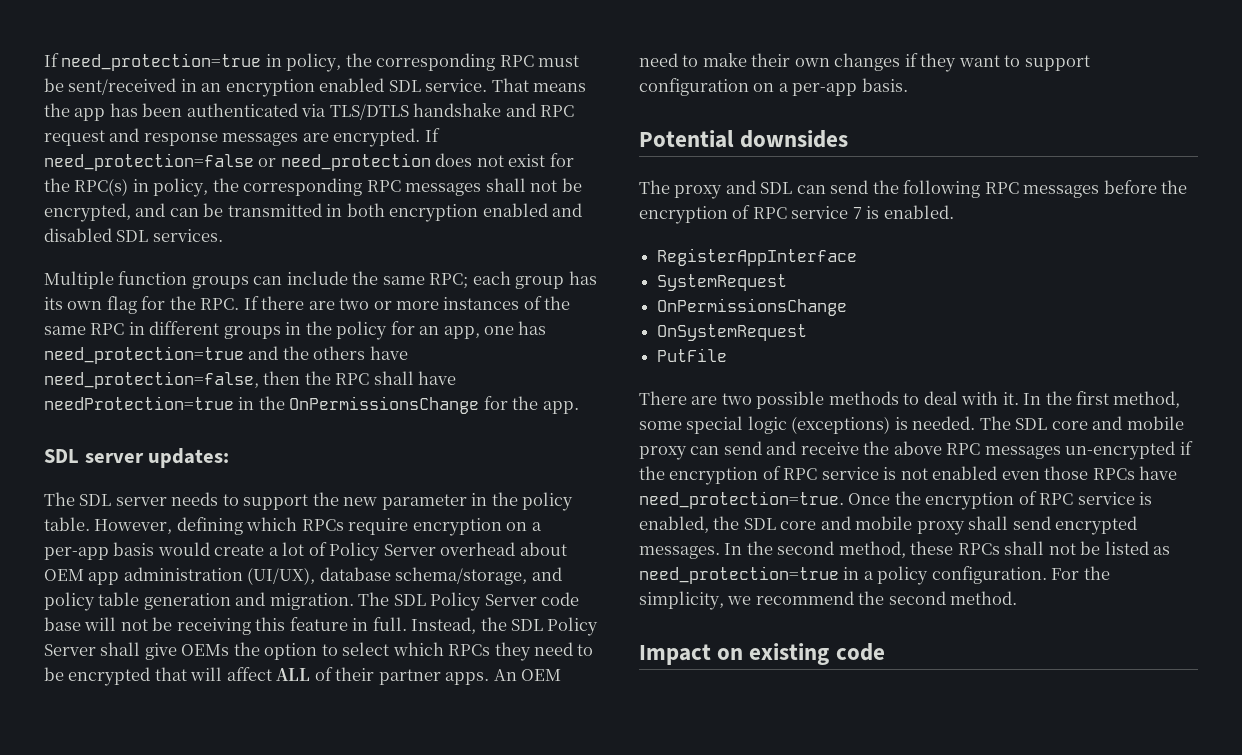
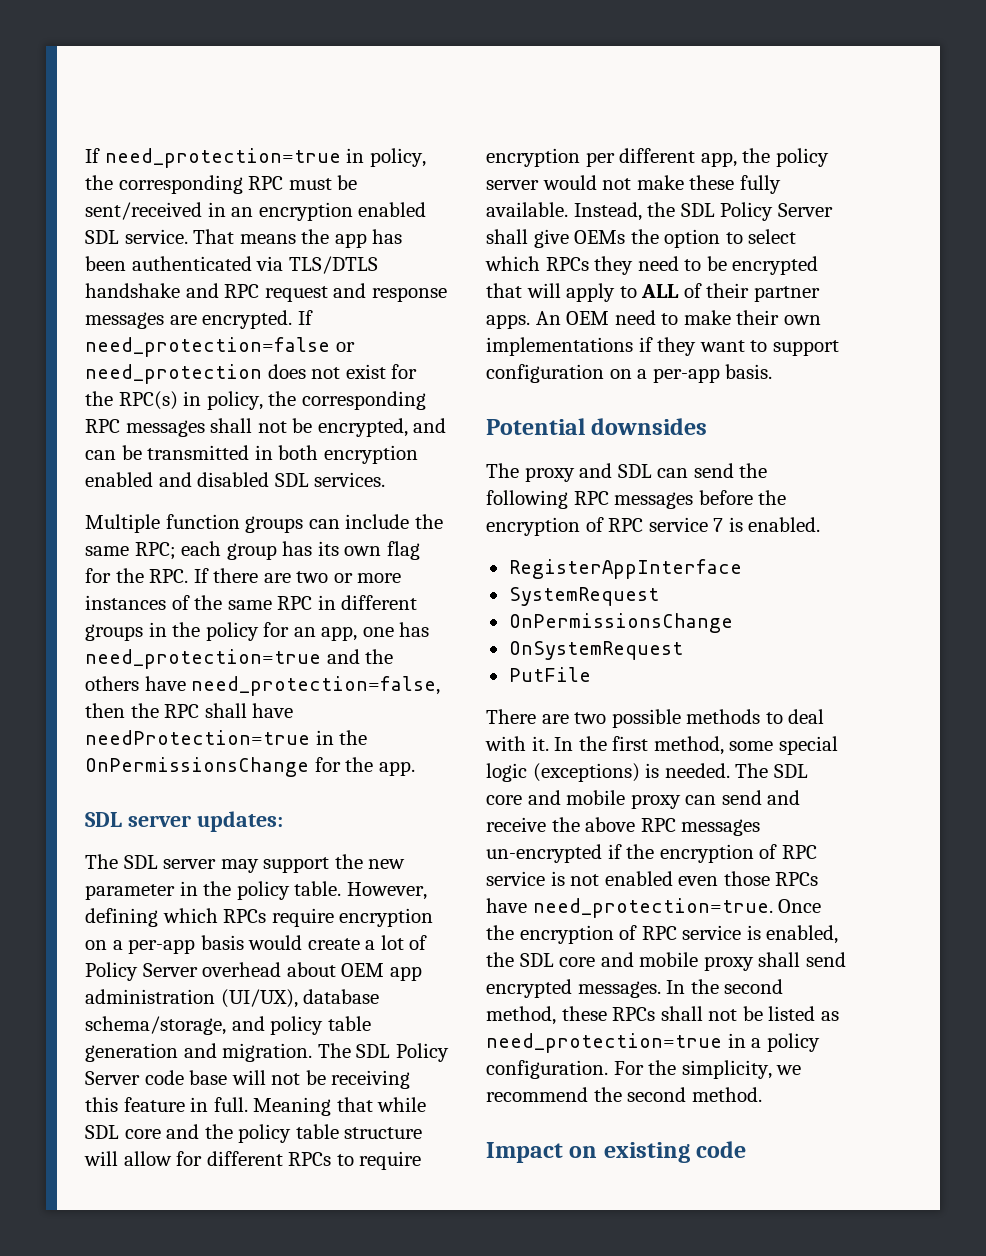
- The SDL server needs to support the new parameter in the policy table.
+ The SDL server may support the new parameter in the policy table.
+ Meaning that while SDL core and the policy table structure will allow for different RPCs to require encryption per different app, the policy server would not make these fully available.
- Instead, the SDL Policy Server shall give OEMs the option to select which RPCs they need to be encrypted that will affect ALL of their partner apps.
+ Instead, the SDL Policy Server shall give OEMs the option to select which RPCs they need to be encrypted that will apply to ALL of their partner apps.
- An OEM need to make their own changes if they want to support configuration on a per-app basis.
+ An OEM need to make their own implementations if they want to support configuration on a per-app basis.

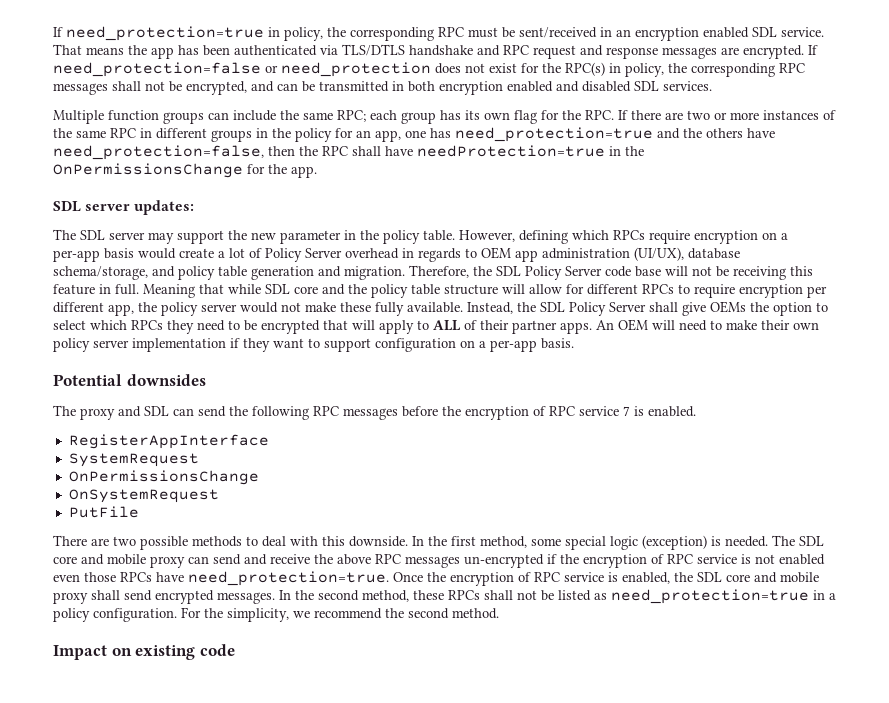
- However, defining which RPCs require encryption on a per-app basis would create a lot of Policy Server overhead about OEM app administration (UI/UX), database schema/storage, and policy table generation and migration.
+ However, defining which RPCs require encryption on a per-app basis would create a lot of Policy Server overhead in regards to OEM app administration (UI/UX), database schema/storage, and policy table generation and migration.
- The SDL Policy Server code base will not be receiving this feature in full.
+ Therefore, the SDL Policy Server code base will not be receiving this feature in full.
- An OEM need to make their own implementations if they want to support configuration on a per-app basis.
+ An OEM will need to make their own policy server implementation if they want to support configuration on a per-app basis.
- There are two possible methods to deal with it.
+ There are two possible methods to deal with this downside.
- In the first method, some special logic (exceptions) is needed.
+ In the first method, some special logic (exception) is needed.

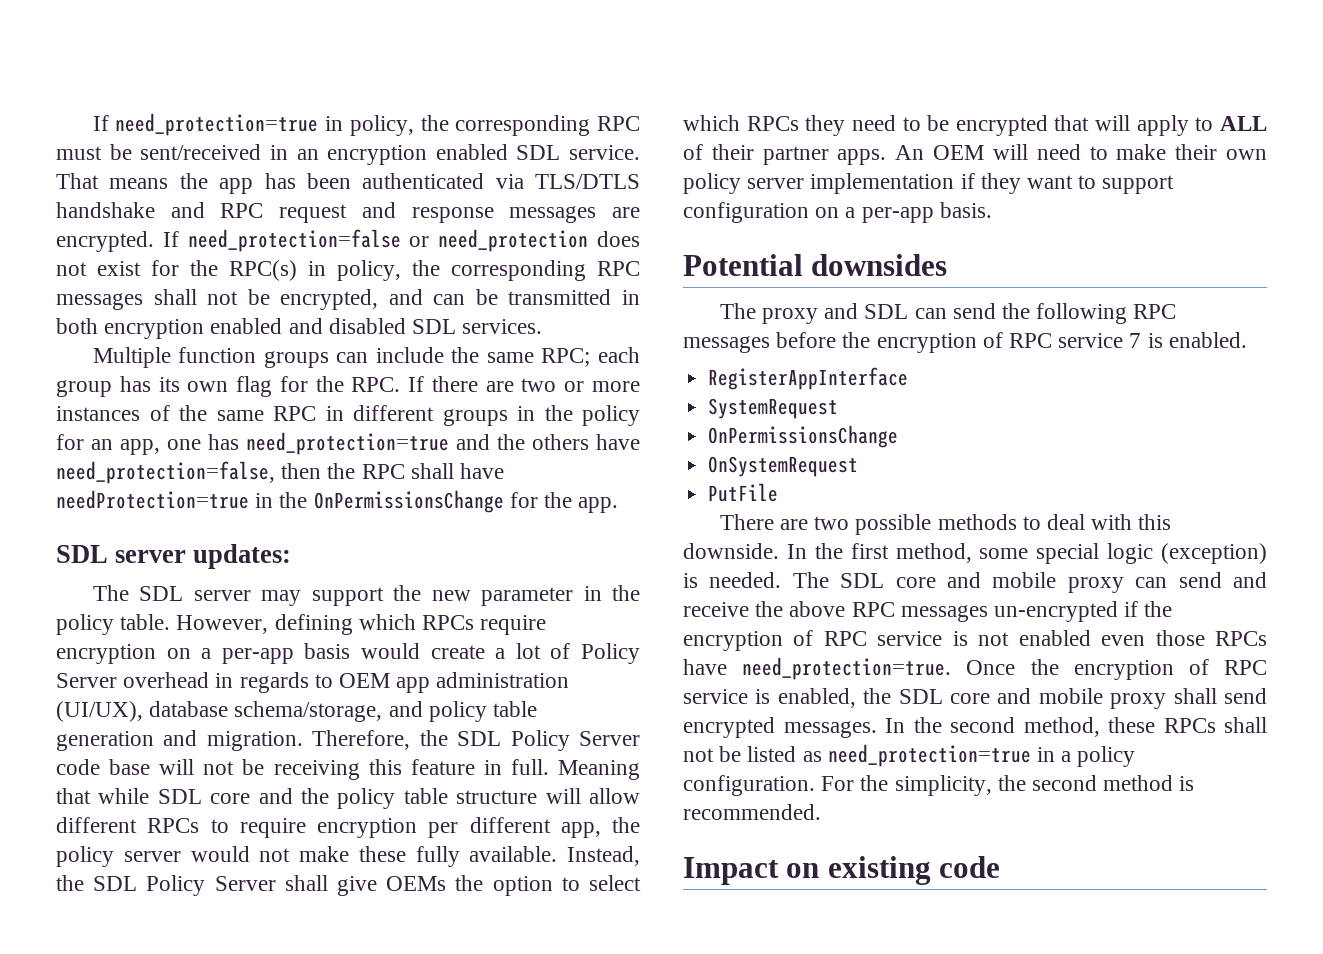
- Meaning that while SDL core and the policy table structure will allow for different RPCs to require encryption per different app, the policy server would not make these fully available.
+ Meaning that while SDL core and the policy table structure will allow different RPCs to require encryption per different app, the policy server would not make these fully available.
- For the simplicity, we recommend the second method.
+ For the simplicity, the second method is recommended.

